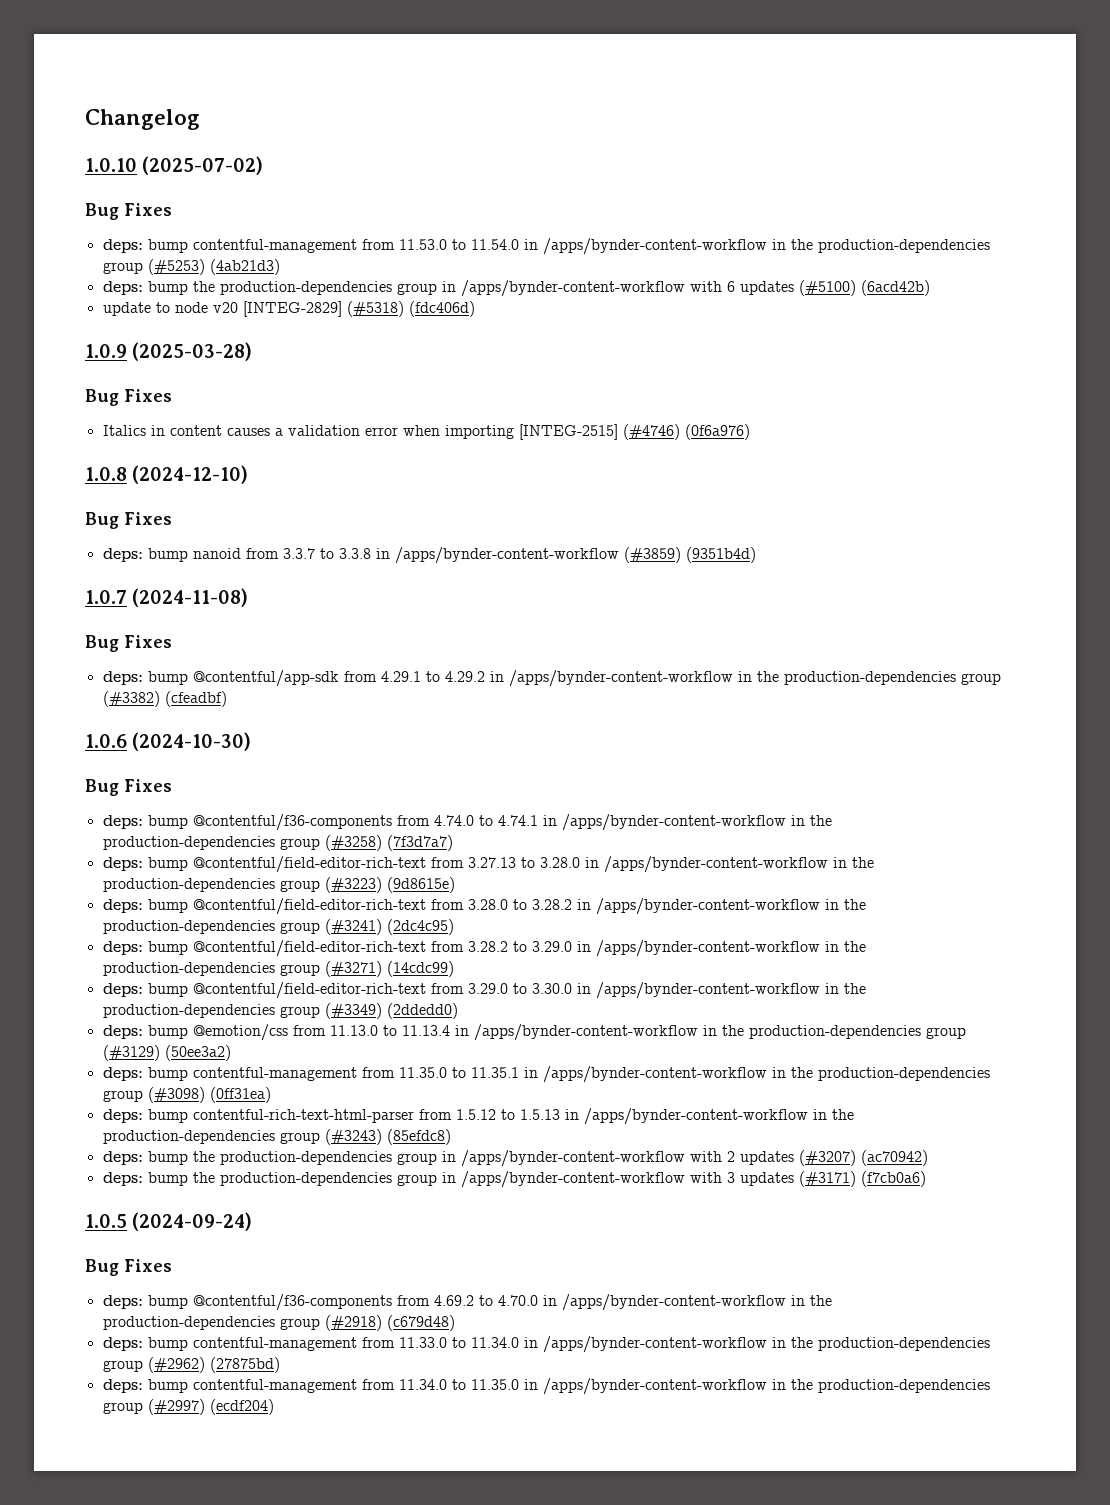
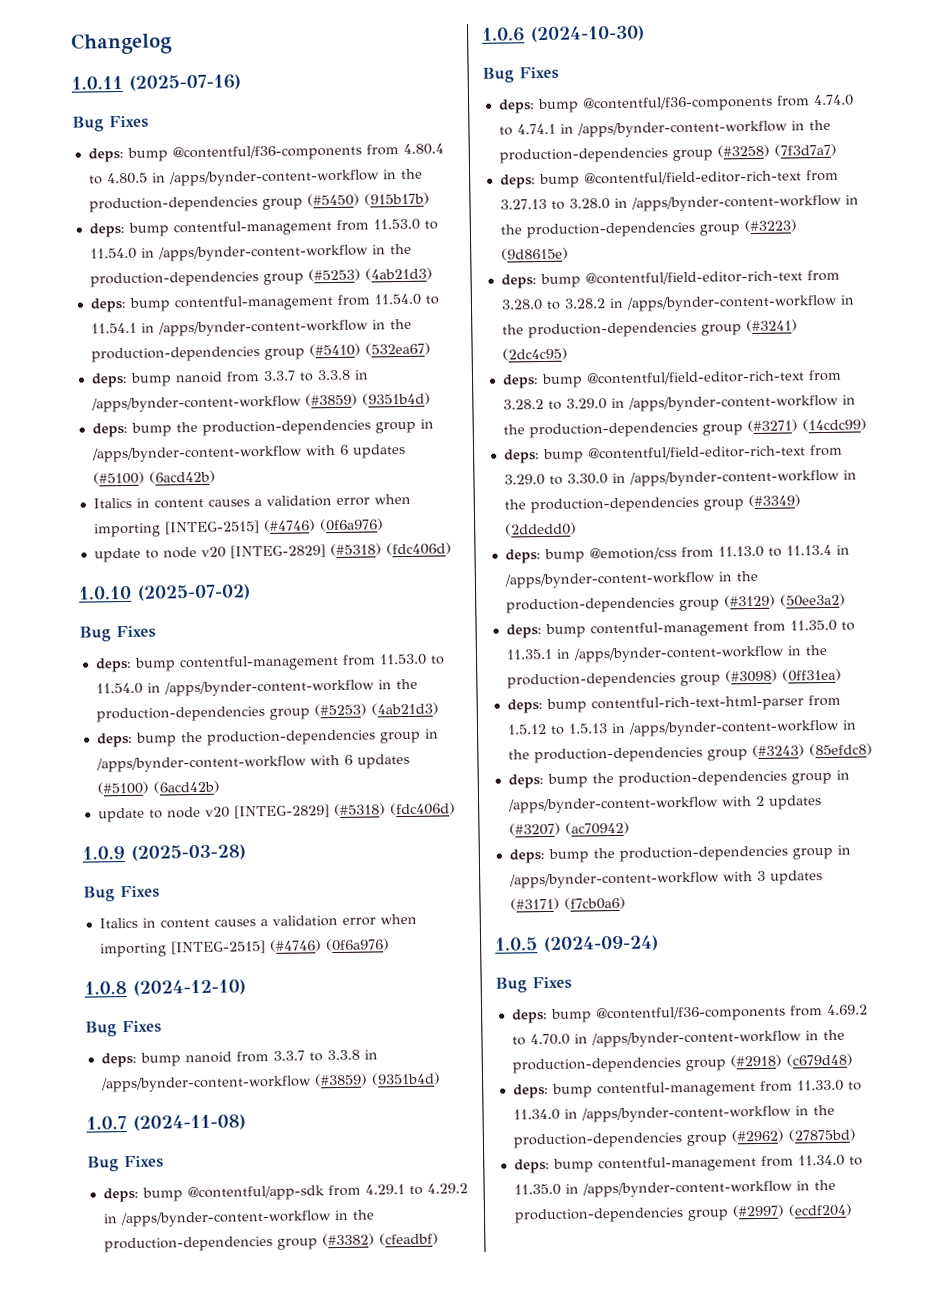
+ 1.0.11 (2025-07-16)
+ Bug Fixes
+ deps: bump @contentful/f36-components from 4.80.4 to 4.80.5 in /apps/bynder-content-workflow in the production-dependencies group (#5450) (915b17b)
+ deps: bump contentful-management from 11.53.0 to 11.54.0 in /apps/bynder-content-workflow in the production-dependencies group (#5253) (4ab21d3)
+ deps: bump contentful-management from 11.54.0 to 11.54.1 in /apps/bynder-content-workflow in the production-dependencies group (#5410) (532ea67)
+ deps: bump nanoid from 3.3.7 to 3.3.8 in /apps/bynder-content-workflow (#3859) (9351b4d)
+ deps: bump the production-dependencies group in /apps/bynder-content-workflow with 6 updates (#5100) (6acd42b)
+ Italics in content causes a validation error when importing [INTEG-2515] (#4746) (0f6a976)
+ update to node v20 [INTEG-2829] (#5318) (fdc406d)

